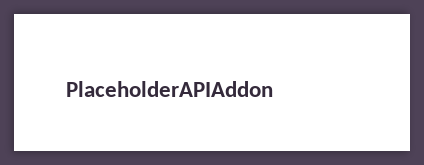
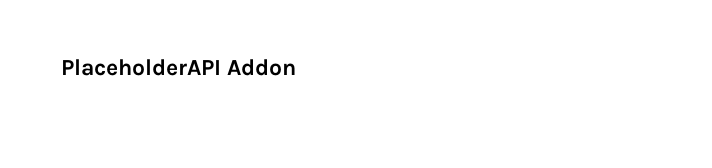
- PlaceholderAPIAddon
+ PlaceholderAPI Addon

